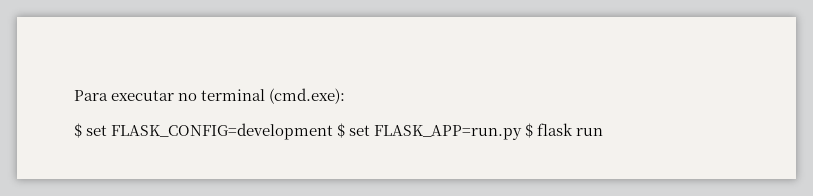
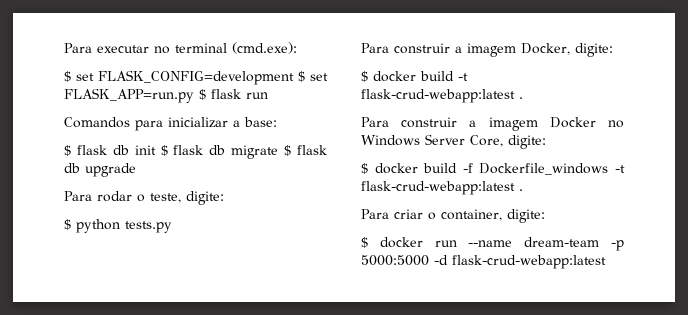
+ Comandos para inicializar a base:
+ $ flask db init $ flask db migrate $ flask db upgrade
+ Para rodar o teste, digite:
+ $ python tests.py
+ Para construir a imagem Docker, digite:
+ $ docker build -t flask-crud-webapp:latest .
+ Para construir a imagem Docker no Windows Server Core, digite:
+ $ docker build -f Dockerfile_windows -t flask-crud-webapp:latest .
+ Para criar o container, digite:
+ $ docker run --name dream-team -p 5000:5000 -d flask-crud-webapp:latest

